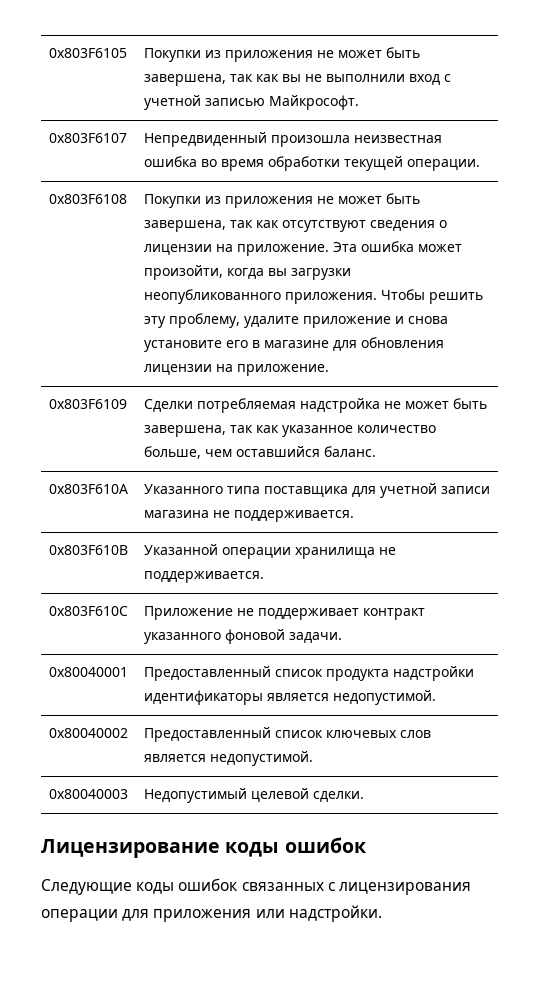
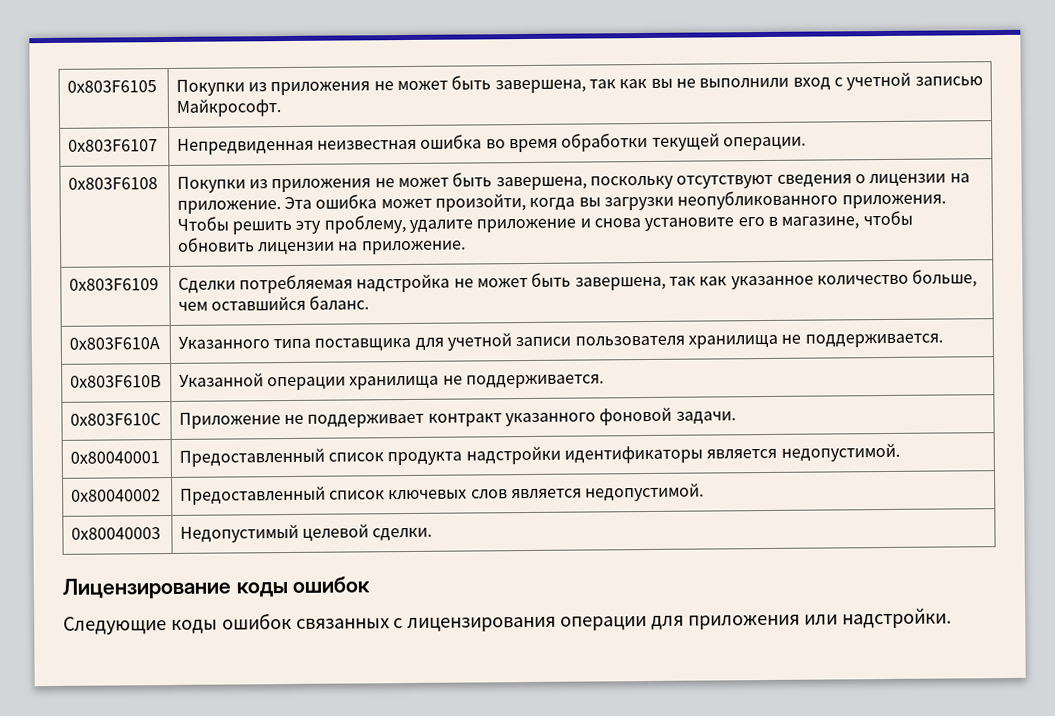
- 0x803F6107 | Непредвиденный произошла неизвестная ошибка во время обработки текущей операции.
+ 0x803F6107 | Непредвиденная неизвестная ошибка во время обработки текущей операции.
- Покупки из приложения не может быть завершена, так как отсутствуют сведения о лицензии на приложение.
+ Покупки из приложения не может быть завершена, поскольку отсутствуют сведения о лицензии на приложение.
- Чтобы решить эту проблему, удалите приложение и снова установите его в магазине для обновления лицензии на приложение.
+ Чтобы решить эту проблему, удалите приложение и снова установите его в магазине, чтобы обновить лицензии на приложение.
- 0x803F610A | Указанного типа поставщика для учетной записи магазина не поддерживается.
+ 0x803F610A | Указанного типа поставщика для учетной записи пользователя хранилища не поддерживается.

